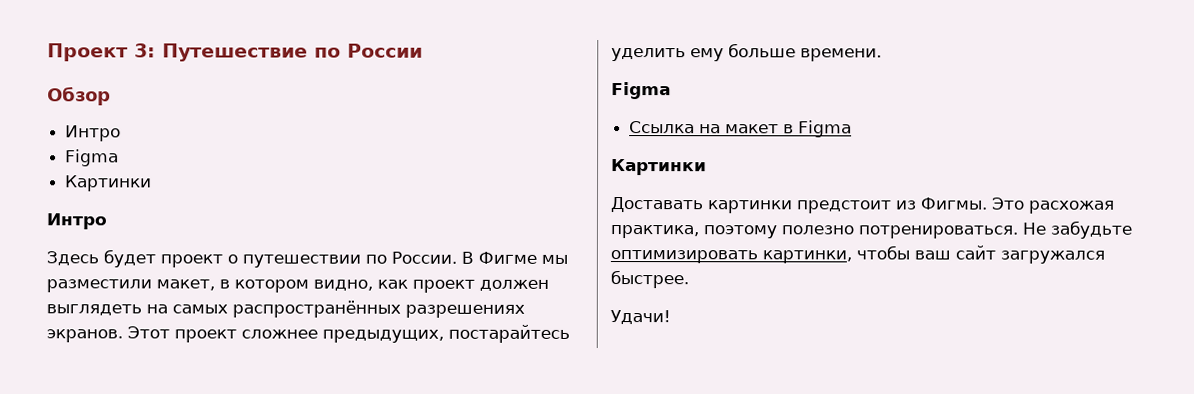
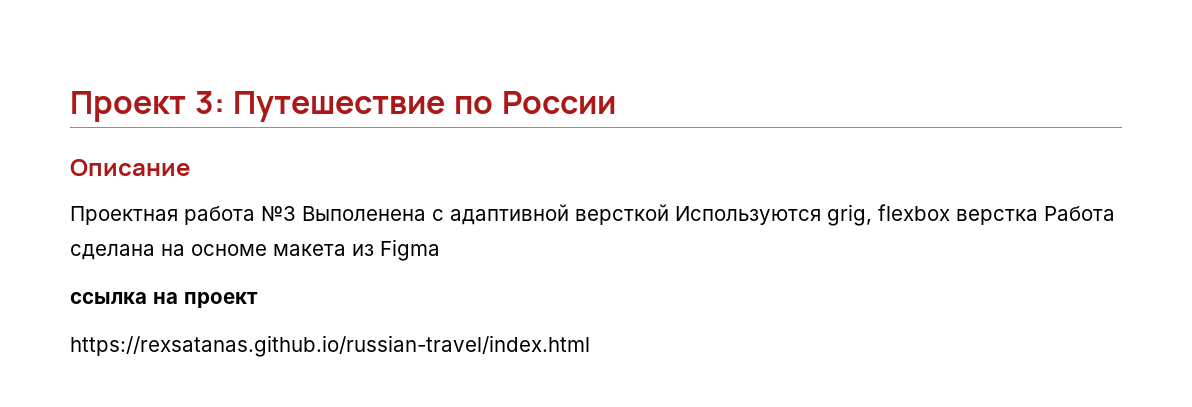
- Обзор
- Интро
- Figma
- Картинки
- Интро
- Здесь будет проект о путешествии по России. В Фигме мы разместили макет, в котором видно, как проект должен выглядеть на самых распространённых разрешениях экранов. Этот проект сложнее предыдущих, постарайтесь уделить ему больше времени.
- Figma
- Ссылка на макет в Figma
- Картинки
- Доставать картинки предстоит из Фигмы. Это расхожая практика, поэтому полезно потренироваться. Не забудьте оптимизировать картинки, чтобы ваш сайт загружался быстрее.
- Удачи!
+ Описание
+ Проектная работа №3 Выполенена с адаптивной версткой Используются grig, flexbox верстка Работа сделана на осноме макета из Figma
+ ссылка на проект
+ https://rexsatanas.github.io/russian-travel/index.html

